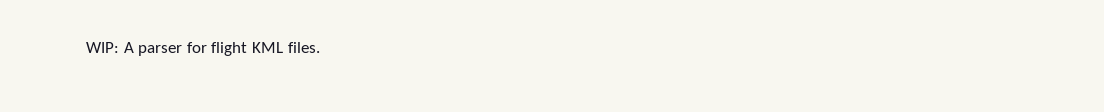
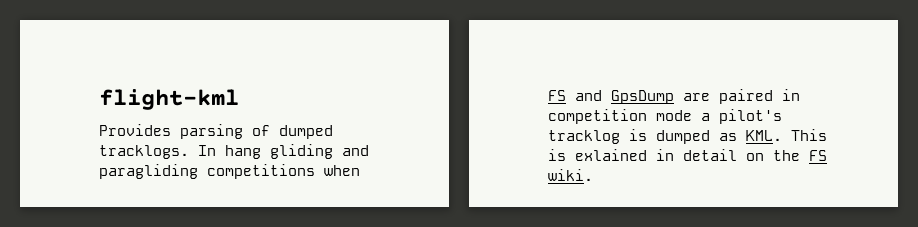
- WIP: A parser for flight KML files.
+ flight-kml
+ Provides parsing of dumped tracklogs. In hang gliding and paragliding competitions when FS and GpsDump are paired in competition mode a pilot's tracklog is dumped as KML. This is exlained in detail on the FS wiki.

